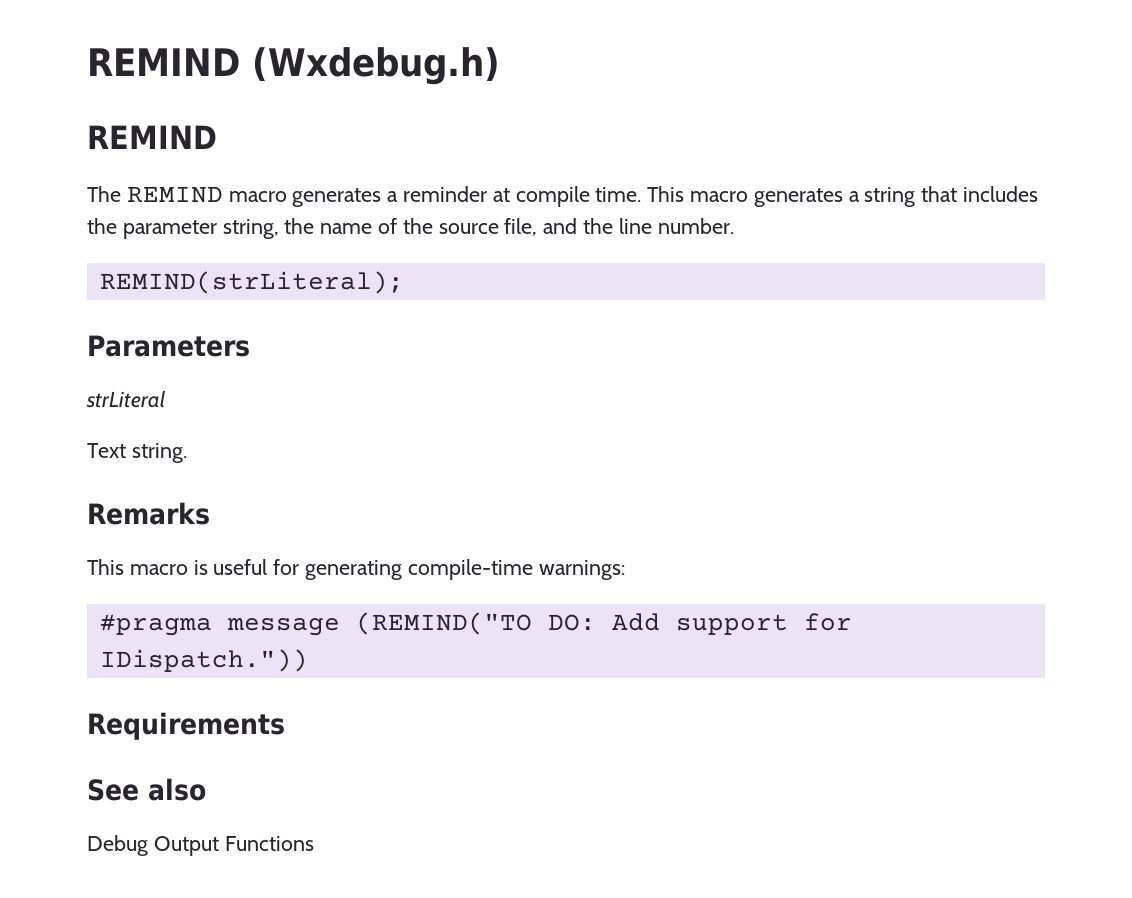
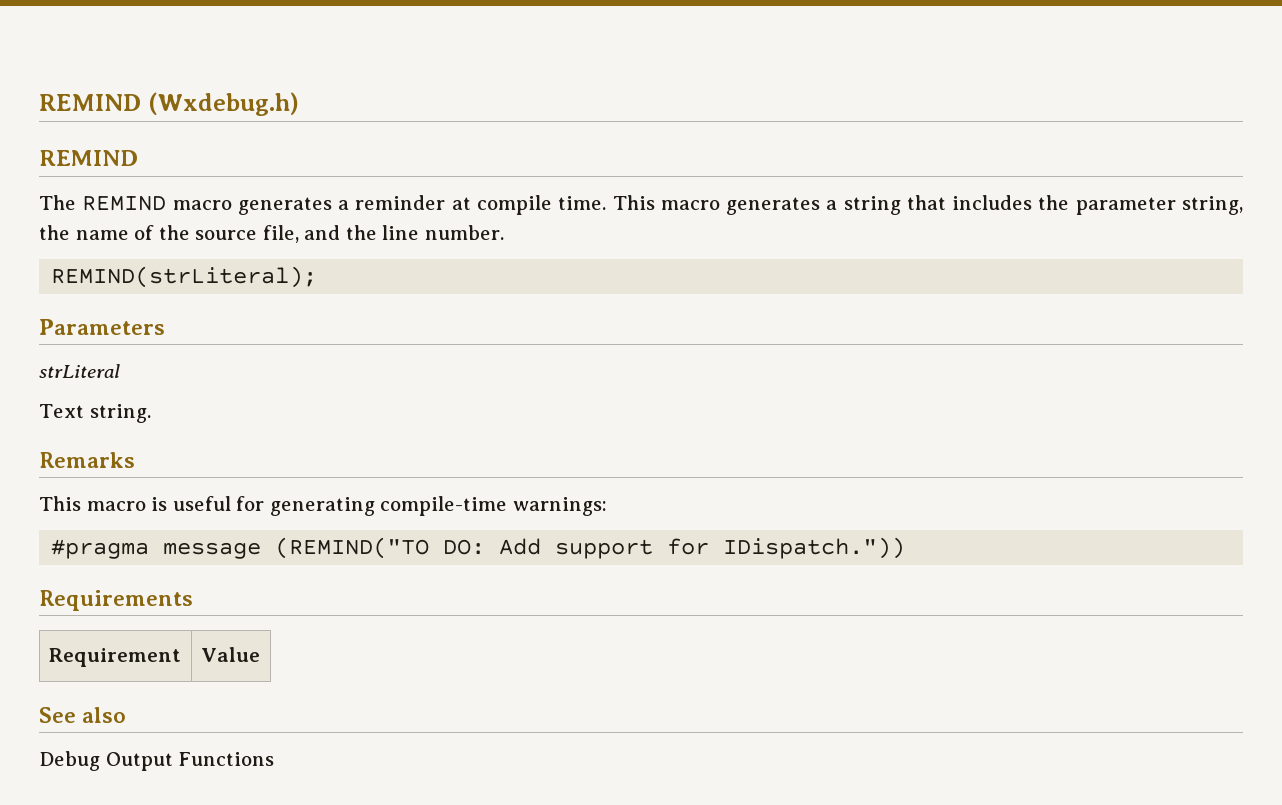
+ Requirement | Value

